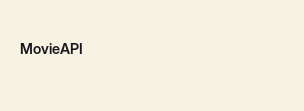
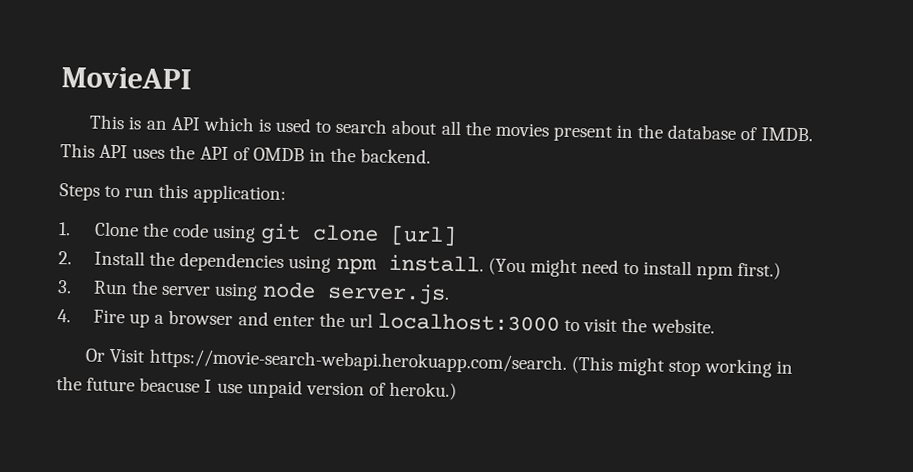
+ This is an API which is used to search about all the movies present in the database of IMDB. This API uses the API of OMDB in the backend.
+ Steps to run this application:
+ 1. Clone the code using git clone [url]
+ 2. Install the dependencies using npm install. (You might need to install npm first.)
+ 3. Run the server using node server.js.
+ 4. Fire up a browser and enter the url localhost:3000 to visit the website.
+ Or Visit https://movie-search-webapi.herokuapp.com/search. (This might stop working in the future beacuse I use unpaid version of heroku.)

